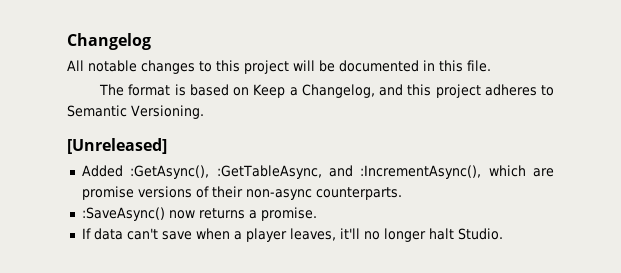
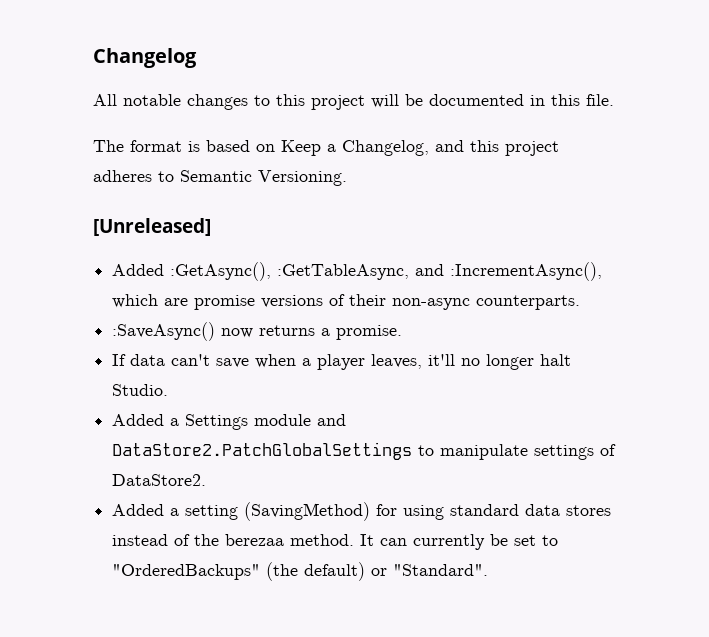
+ Added a Settings module and DataStore2.PatchGlobalSettings to manipulate settings of DataStore2.
+ Added a setting (SavingMethod) for using standard data stores instead of the berezaa method. It can currently be set to "OrderedBackups" (the default) or "Standard".

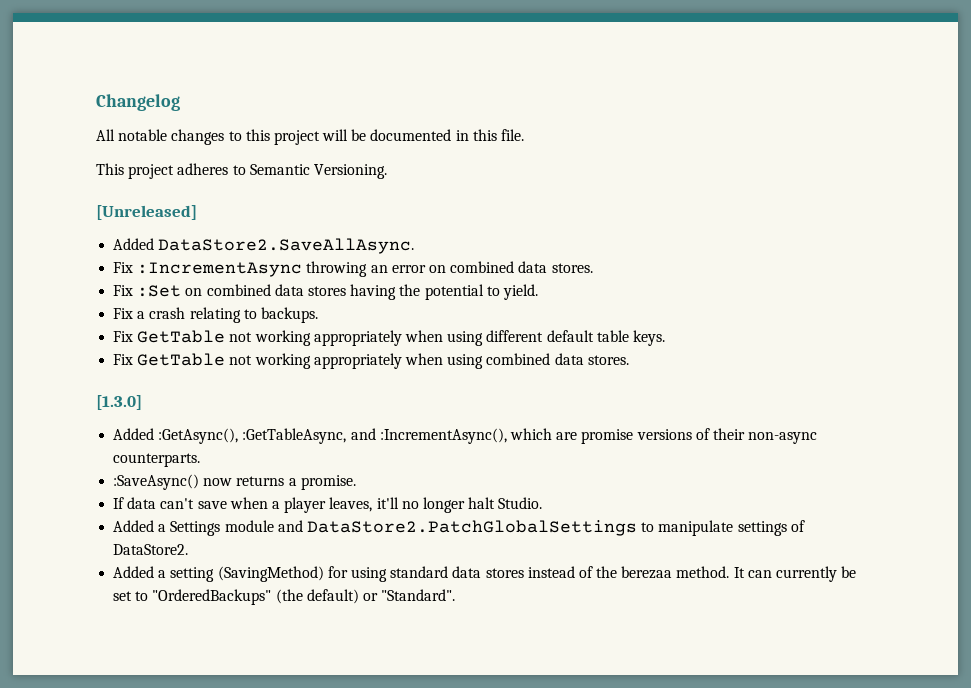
- The format is based on Keep a Changelog, and this project adheres to Semantic Versioning.
+ This project adheres to Semantic Versioning.
+ Added DataStore2.SaveAllAsync.
+ Fix :IncrementAsync throwing an error on combined data stores.
+ Fix :Set on combined data stores having the potential to yield.
+ Fix a crash relating to backups.
+ Fix GetTable not working appropriately when using different default table keys.
+ Fix GetTable not working appropriately when using combined data stores.
+ [1.3.0]

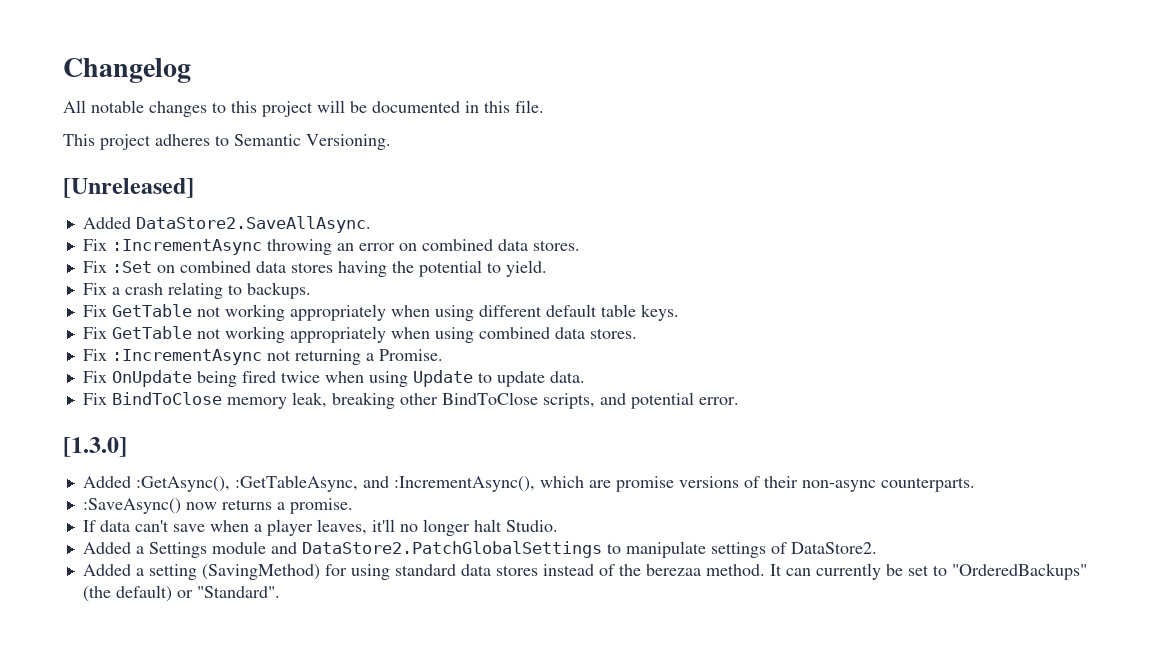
+ Fix :IncrementAsync not returning a Promise.
+ Fix OnUpdate being fired twice when using Update to update data.
+ Fix BindToClose memory leak, breaking other BindToClose scripts, and potential error.

